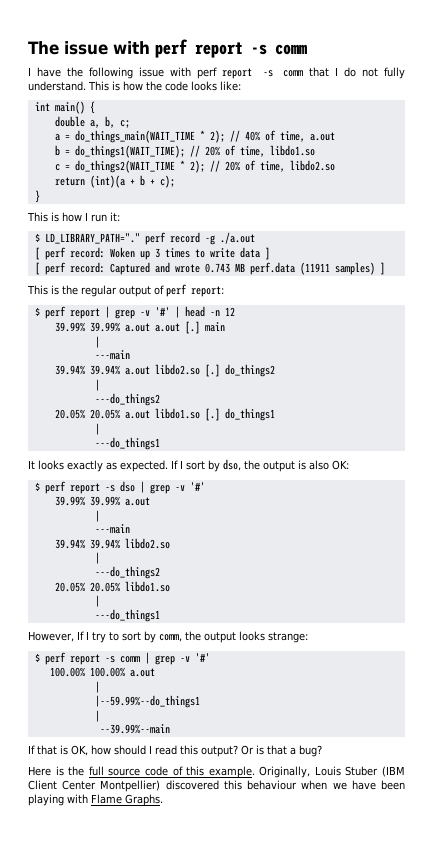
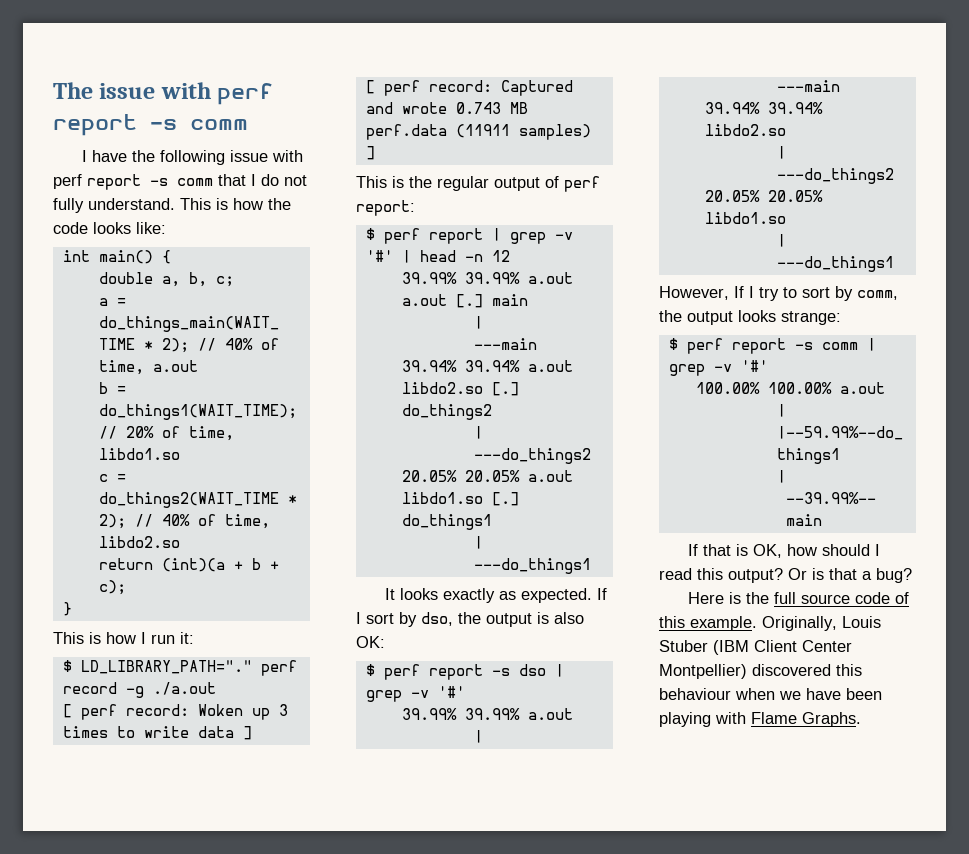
- c = do_things2(WAIT_TIME * 2); // 20% of time, libdo2.so
+ c = do_things2(WAIT_TIME * 2); // 40% of time, libdo2.so

